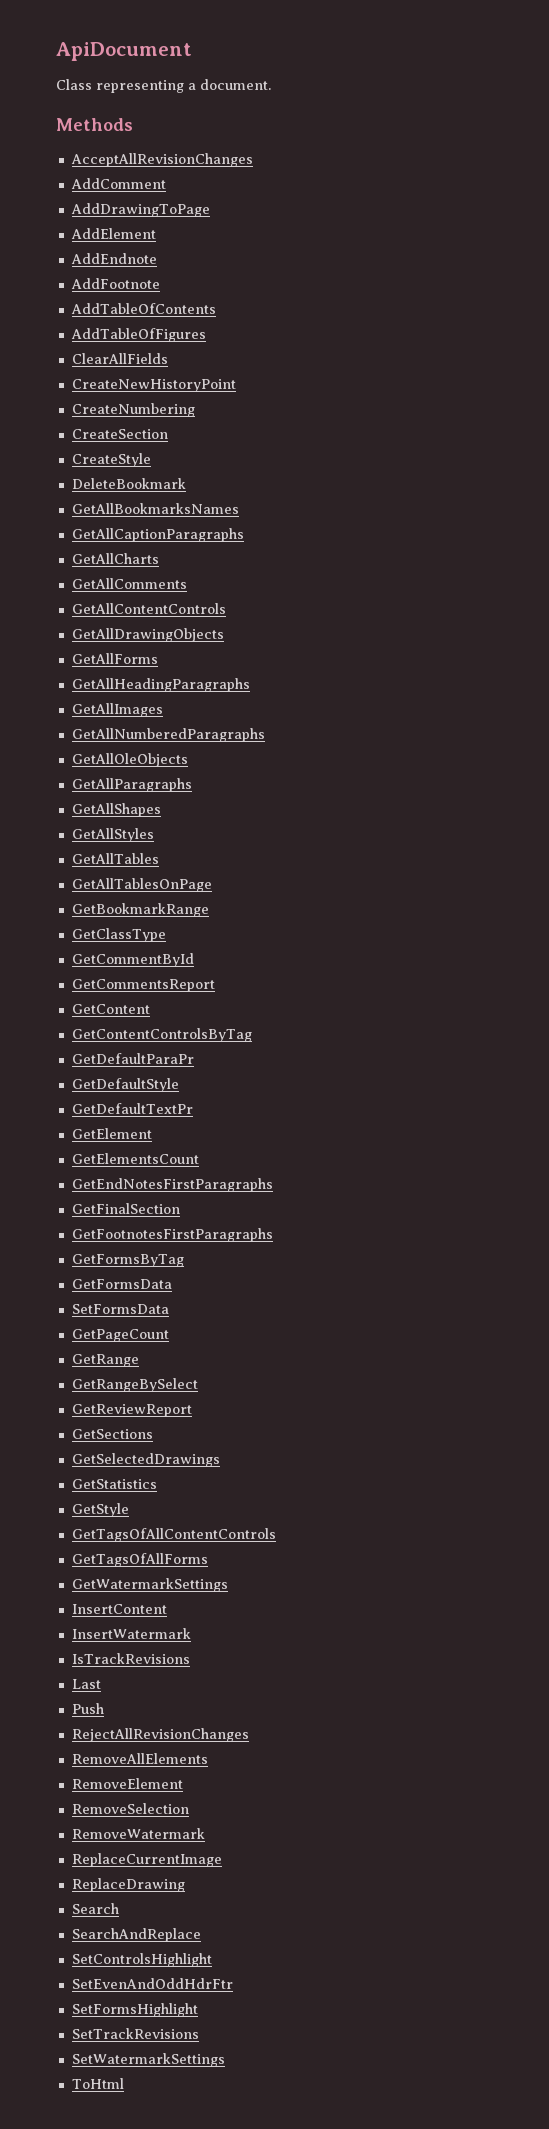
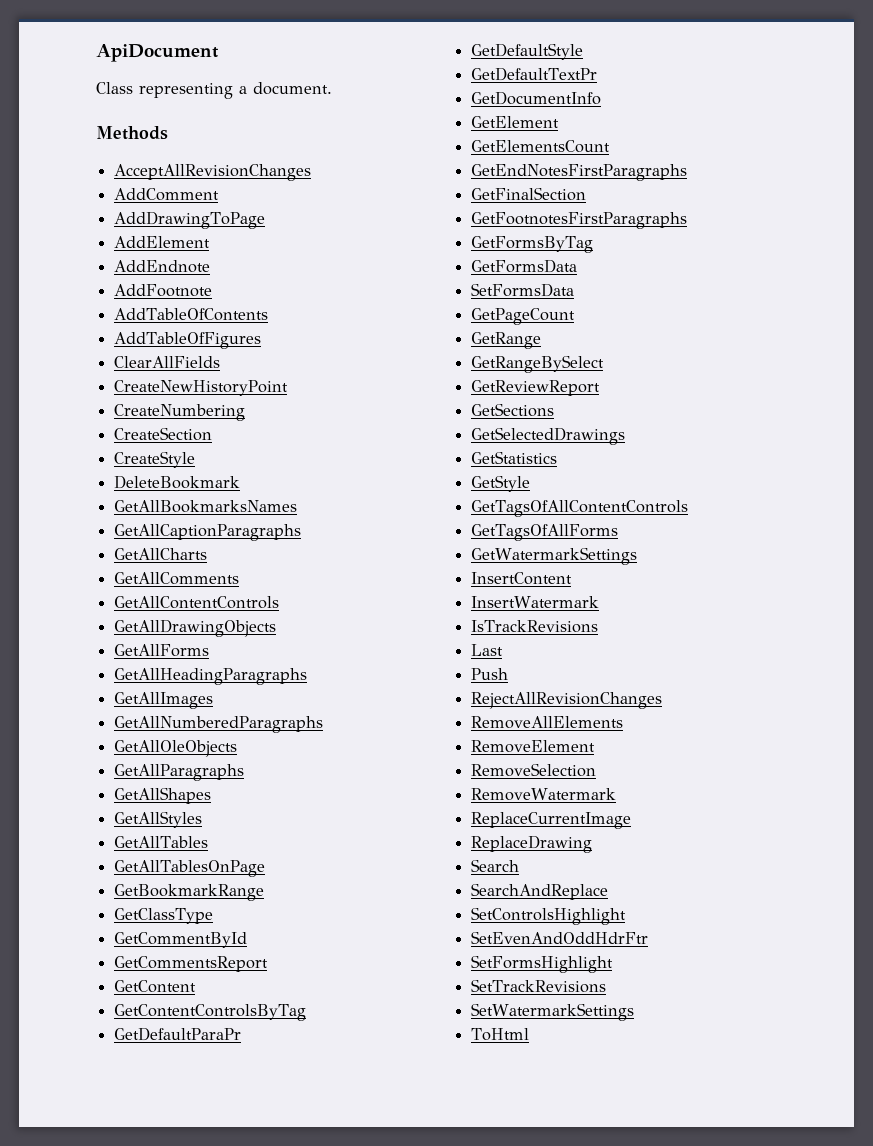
+ GetDocumentInfo

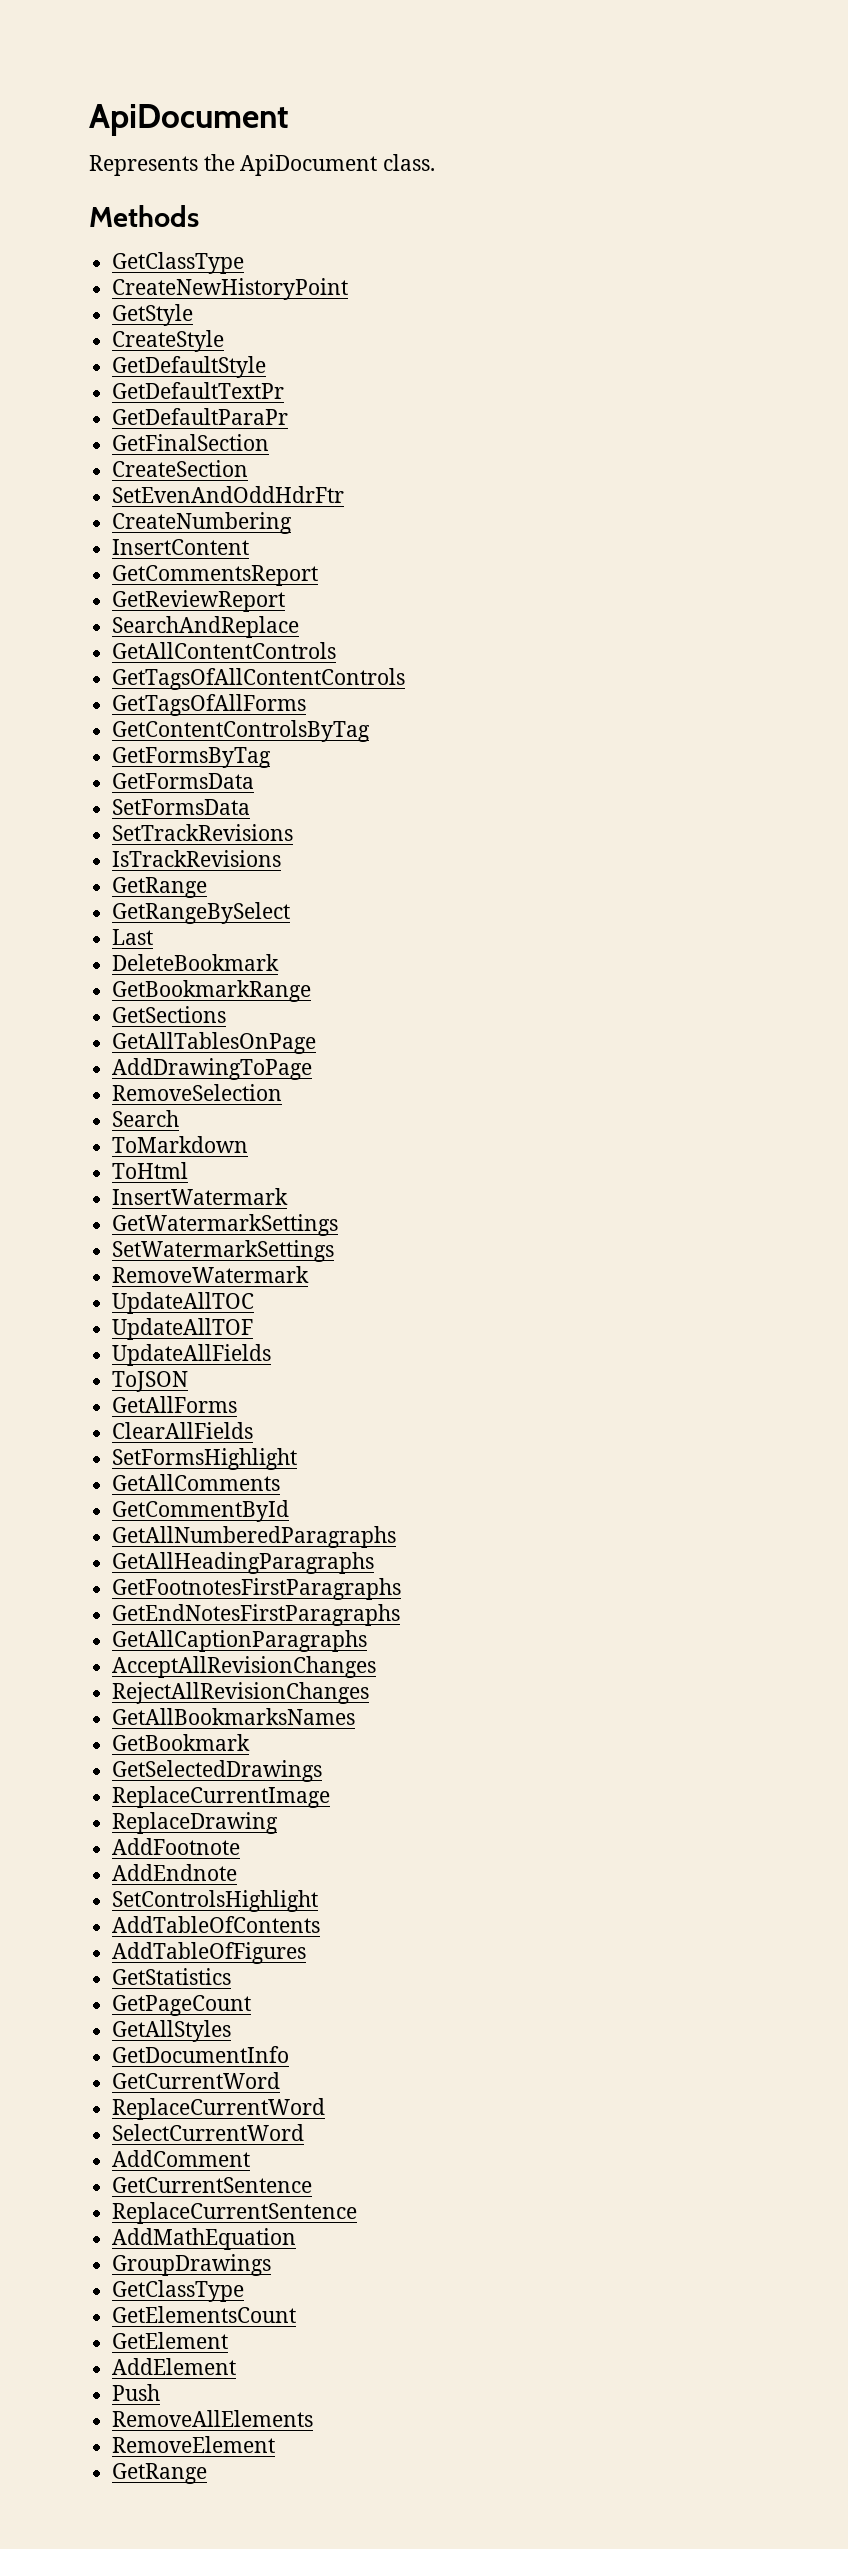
- Class representing a document.
+ Represents the ApiDocument class.
  Methods
- AcceptAllRevisionChanges
- AddComment
- AddDrawingToPage
- AddElement
- AddEndnote
- AddFootnote
- AddTableOfContents
- AddTableOfFigures
- ClearAllFields
+ GetClassType
- CreateNumbering
- CreateSection
+ GetStyle
- DeleteBookmark
- GetAllBookmarksNames
- GetAllCaptionParagraphs
- GetAllCharts
- GetAllComments
- GetAllContentControls
- GetAllDrawingObjects
- GetAllForms
- GetAllHeadingParagraphs
- GetAllImages
- GetAllNumberedParagraphs
- GetAllOleObjects
- GetAllParagraphs
- GetAllShapes
- GetAllStyles
- GetAllTables
- GetAllTablesOnPage
- GetBookmarkRange
- GetClassType
- GetCommentById
- GetCommentsReport
- GetContent
- GetContentControlsByTag
- GetDefaultParaPr
  GetDefaultStyle
  GetDefaultTextPr
- GetDocumentInfo
- GetElement
- GetElementsCount
- GetEndNotesFirstParagraphs
+ GetDefaultParaPr
  GetFinalSection
- GetFootnotesFirstParagraphs
+ CreateSection
+ SetEvenAndOddHdrFtr
+ CreateNumbering
+ InsertContent
+ GetCommentsReport
+ GetReviewReport
+ SearchAndReplace
+ GetAllContentControls
+ GetTagsOfAllContentControls
+ GetTagsOfAllForms
+ GetContentControlsByTag
- GetPageCount
+ SetTrackRevisions
+ IsTrackRevisions
- GetReviewReport
+ Last
+ DeleteBookmark
+ GetBookmarkRange
  GetSections
+ GetAllTablesOnPage
+ AddDrawingToPage
+ RemoveSelection
+ Search
+ ToMarkdown
+ ToHtml
+ InsertWatermark
+ GetWatermarkSettings
+ SetWatermarkSettings
+ RemoveWatermark
+ UpdateAllTOC
+ UpdateAllTOF
+ UpdateAllFields
+ ToJSON
+ GetAllForms
+ ClearAllFields
+ SetFormsHighlight
+ GetAllComments
+ GetCommentById
+ GetAllNumberedParagraphs
+ GetAllHeadingParagraphs
+ GetFootnotesFirstParagraphs
+ GetEndNotesFirstParagraphs
+ GetAllCaptionParagraphs
+ AcceptAllRevisionChanges
+ RejectAllRevisionChanges
+ GetAllBookmarksNames
+ GetBookmark
  GetSelectedDrawings
+ ReplaceCurrentImage
+ ReplaceDrawing
+ AddFootnote
+ AddEndnote
+ SetControlsHighlight
+ AddTableOfContents
+ AddTableOfFigures
  GetStatistics
- GetStyle
- GetTagsOfAllContentControls
- GetTagsOfAllForms
- GetWatermarkSettings
- InsertContent
- InsertWatermark
- IsTrackRevisions
- Last
+ GetPageCount
+ GetAllStyles
+ GetDocumentInfo
+ GetCurrentWord
+ ReplaceCurrentWord
+ SelectCurrentWord
+ AddComment
+ GetCurrentSentence
+ ReplaceCurrentSentence
+ AddMathEquation
+ GroupDrawings
+ GetClassType
+ GetElementsCount
+ GetElement
+ AddElement
- RejectAllRevisionChanges
  RemoveElement
- RemoveSelection
- RemoveWatermark
- ReplaceCurrentImage
- ReplaceDrawing
- Search
- SearchAndReplace
- SetControlsHighlight
- SetEvenAndOddHdrFtr
- SetFormsHighlight
- SetTrackRevisions
- SetWatermarkSettings
- ToHtml
+ GetRange

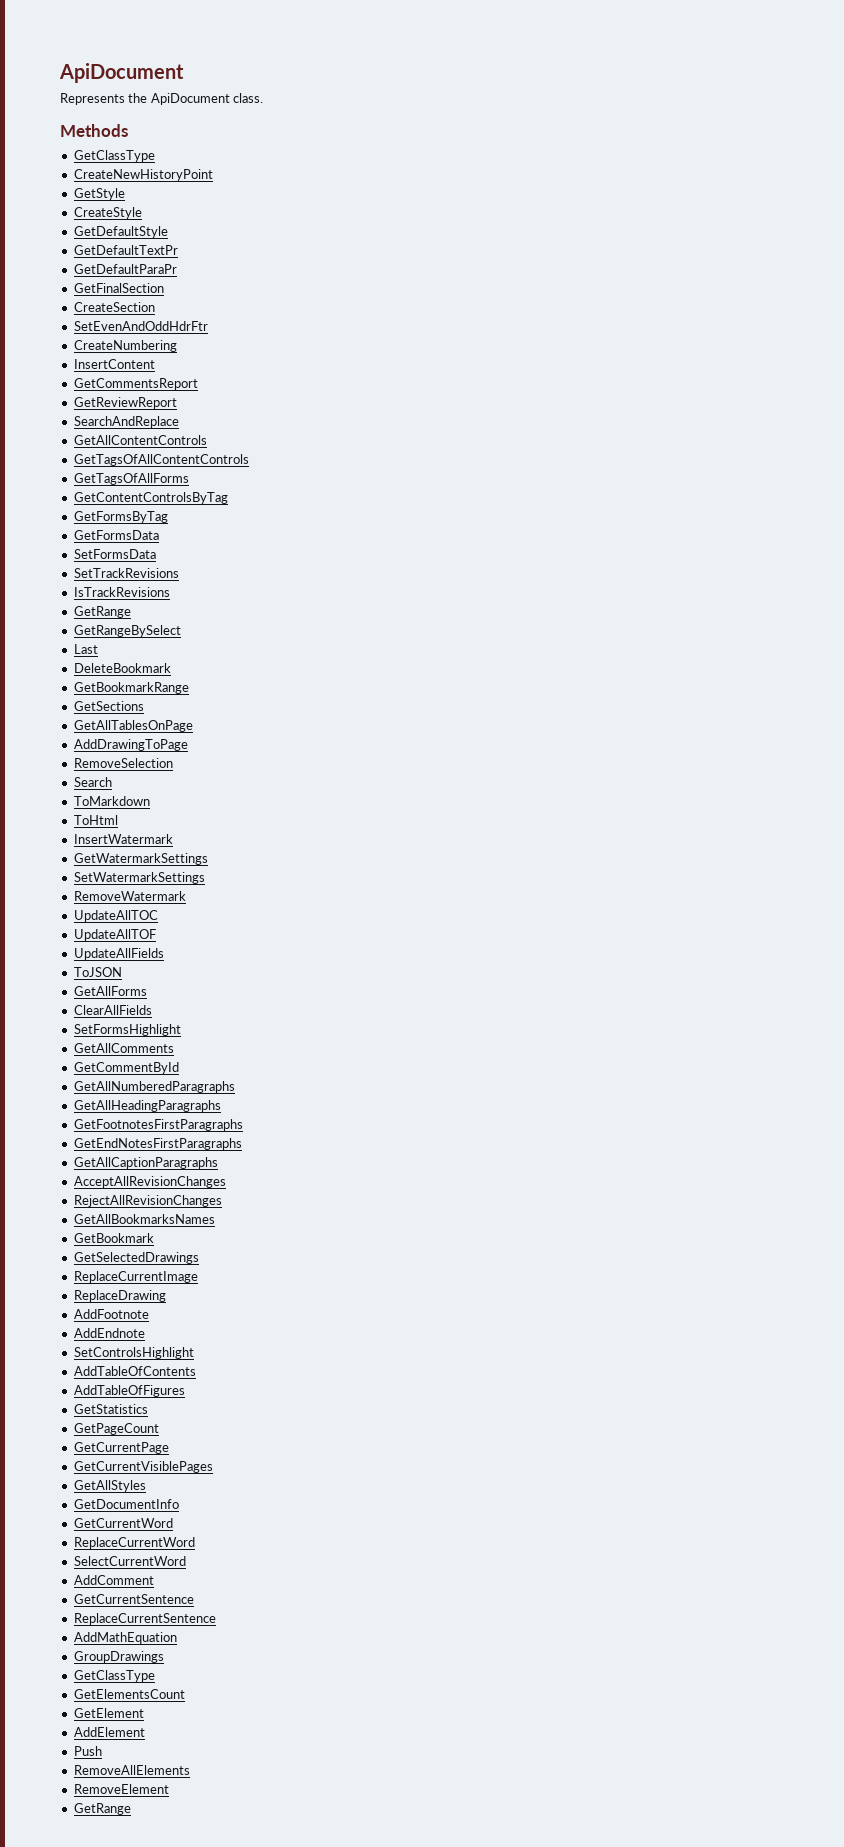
+ GetCurrentPage
+ GetCurrentVisiblePages

